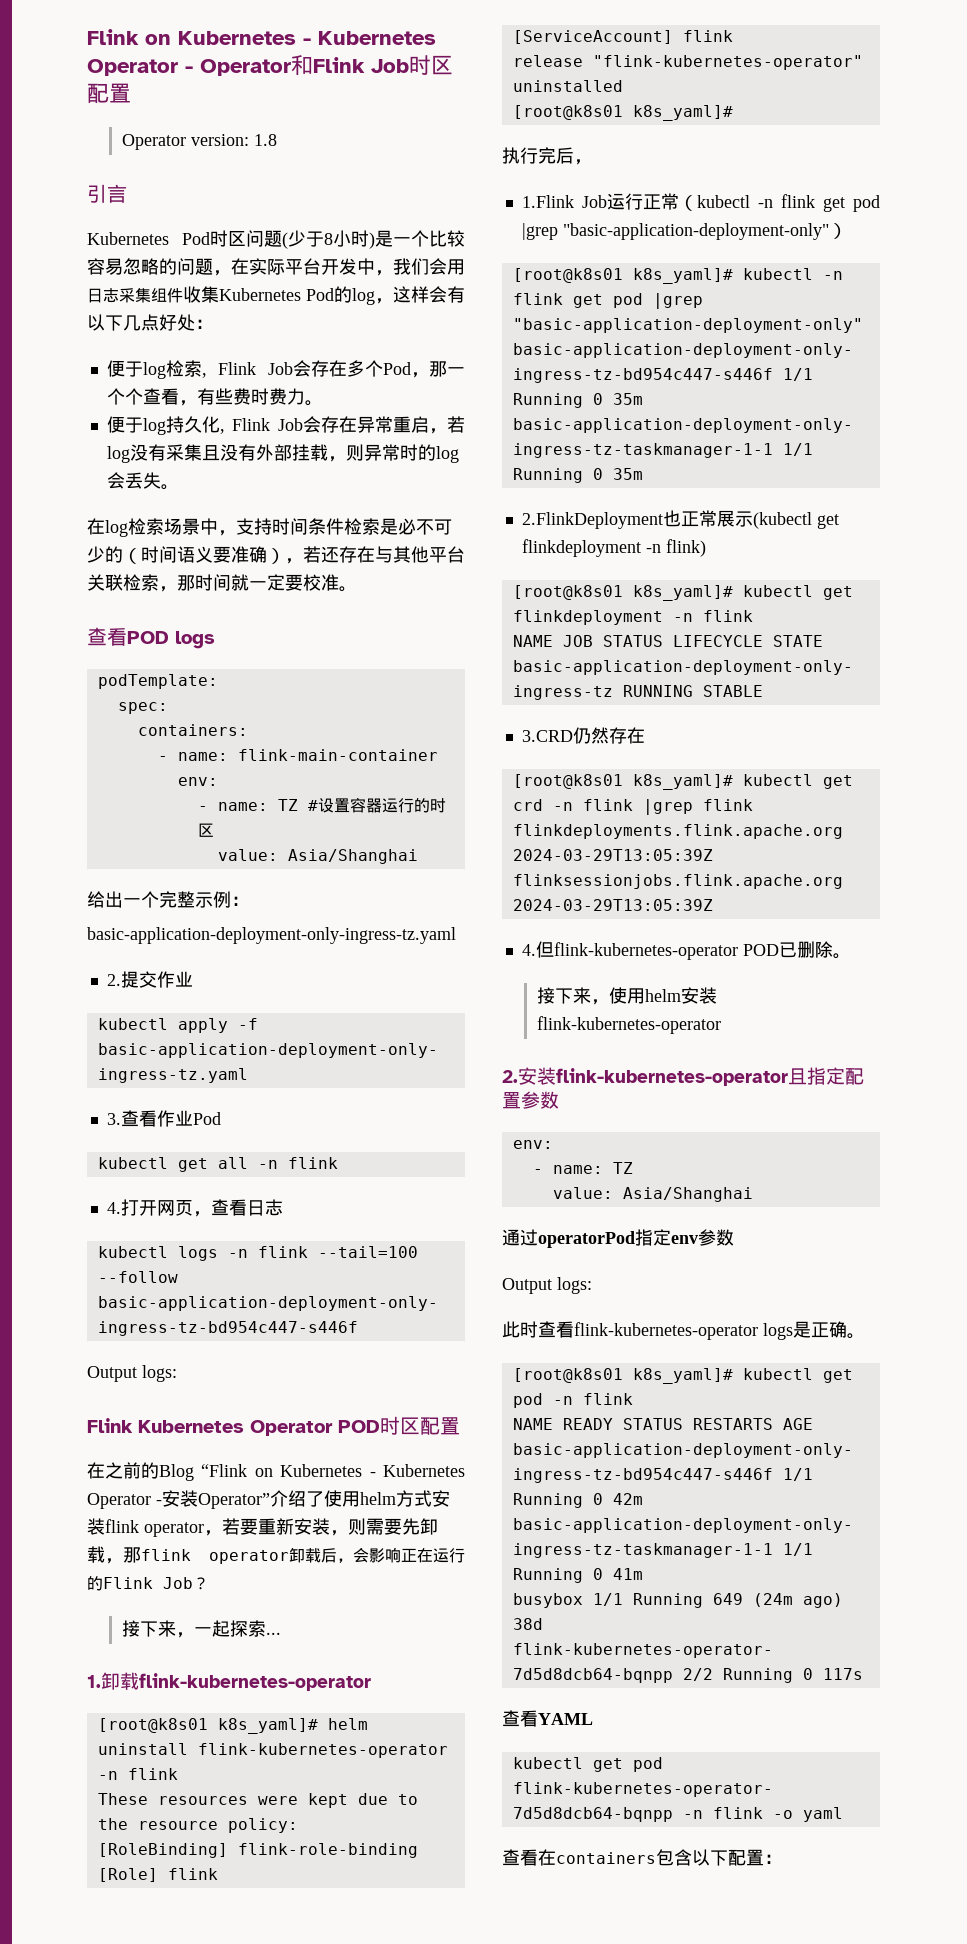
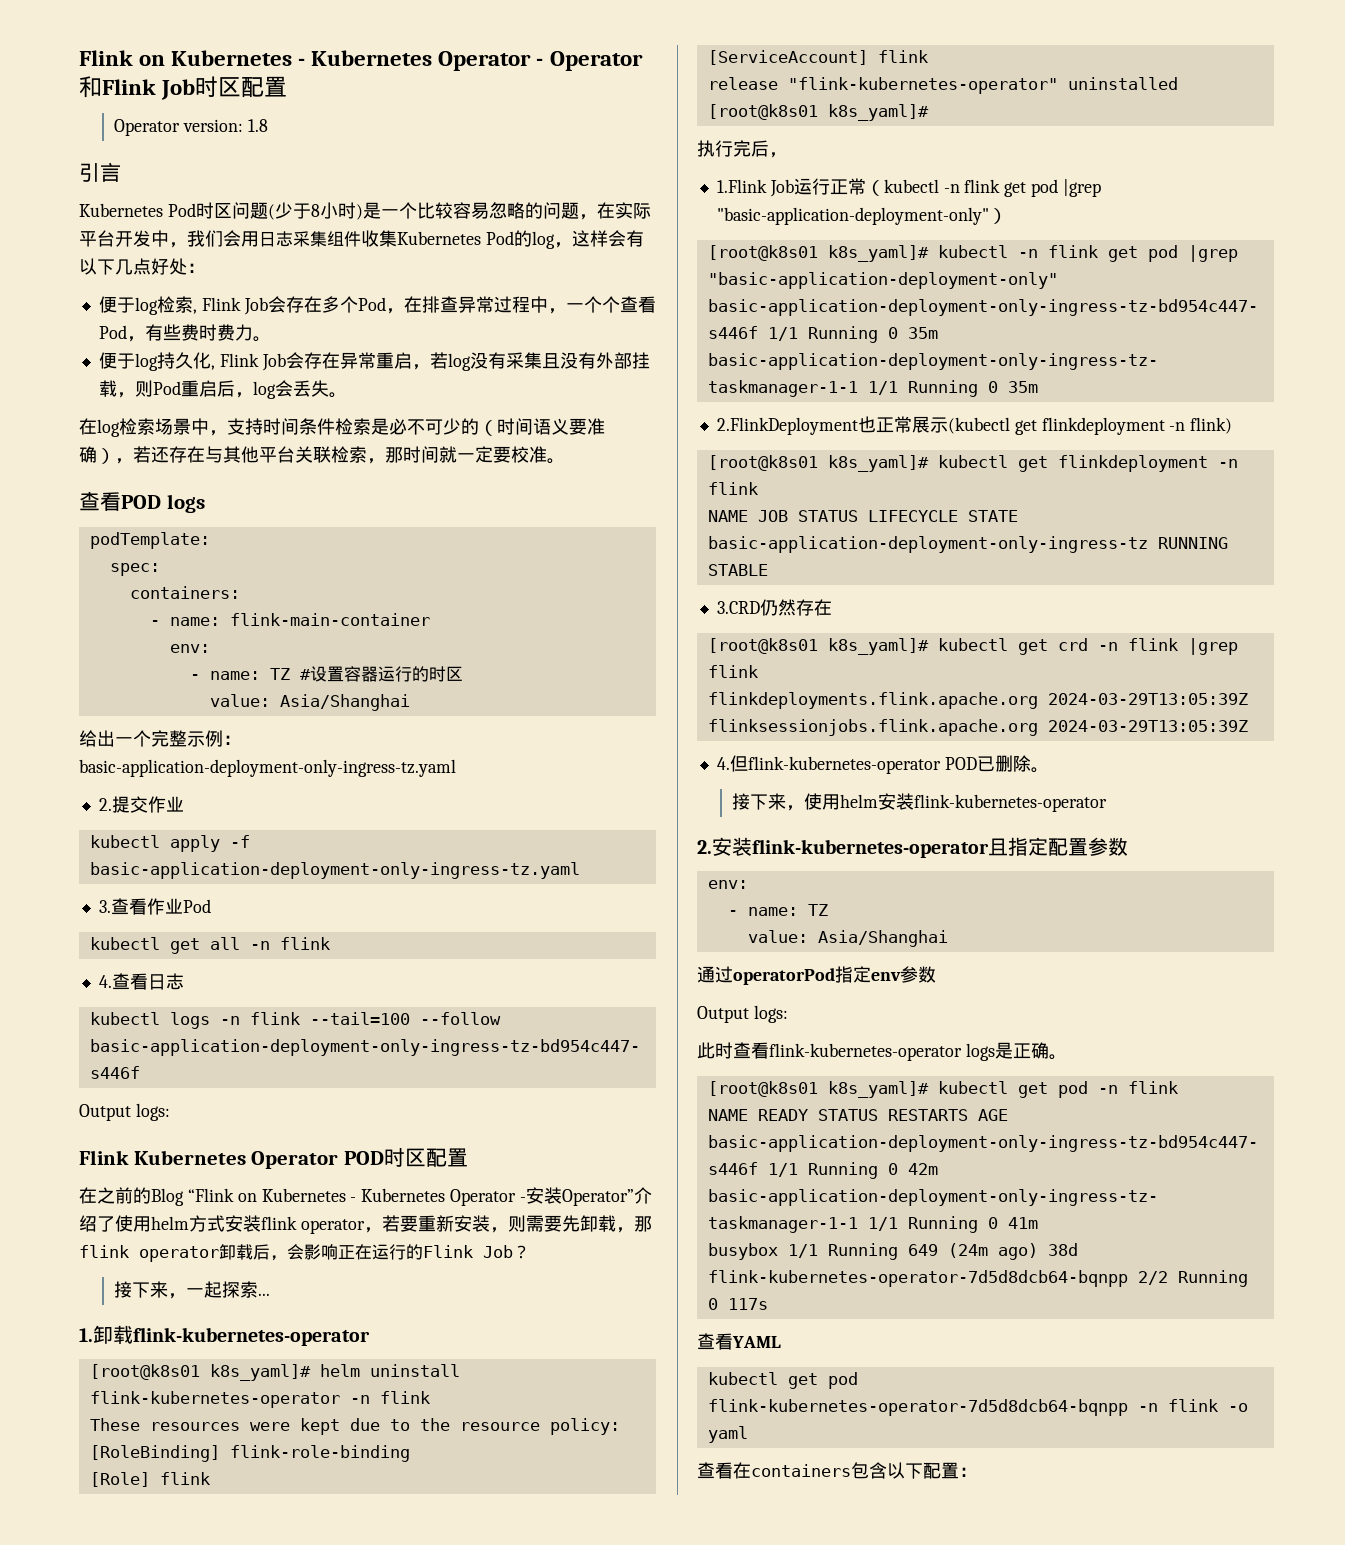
- 便于log检索, Flink Job会存在多个Pod，那一个个查看，有些费时费力。
+ 便于log检索, Flink Job会存在多个Pod，在排查异常过程中，一个个查看Pod，有些费时费力。
- 便于log持久化, Flink Job会存在异常重启，若log没有采集且没有外部挂载，则异常时的log会丢失。
+ 便于log持久化, Flink Job会存在异常重启，若log没有采集且没有外部挂载，则Pod重启后，log会丢失。
- 4.打开网页，查看日志
+ 4.查看日志

